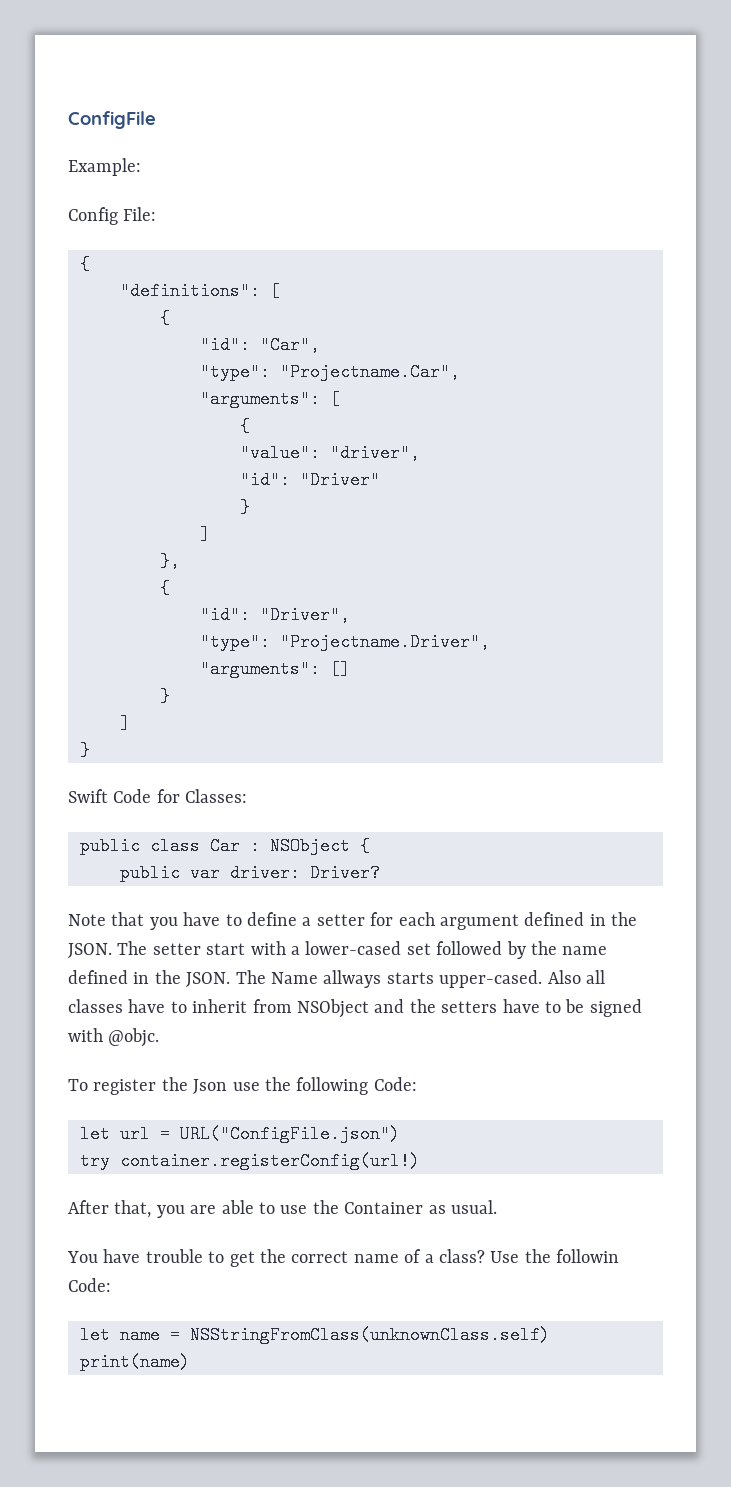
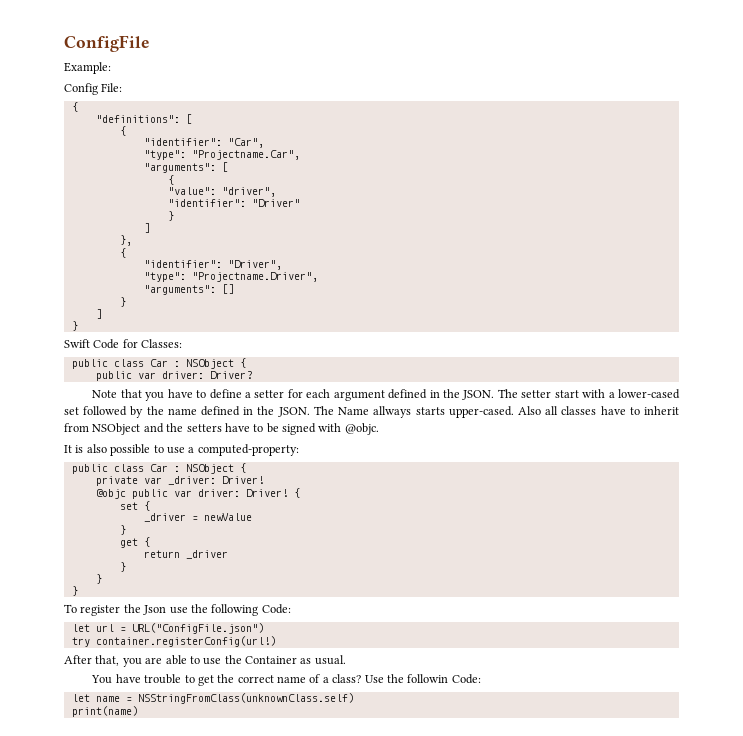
- "id": "Car",
+ "identifier": "Car",
- "id": "Driver"
+ "identifier": "Driver"
- "id": "Driver",
+ "identifier": "Driver",
+ It is also possible to use a computed-property:
+ public class Car : NSObject {
+ private var _driver: Driver!
+ @objc public var driver: Driver! {
+ set {
+ _driver = newValue
+ }
+ get {
+ return _driver
+ }
+ }
+ }

